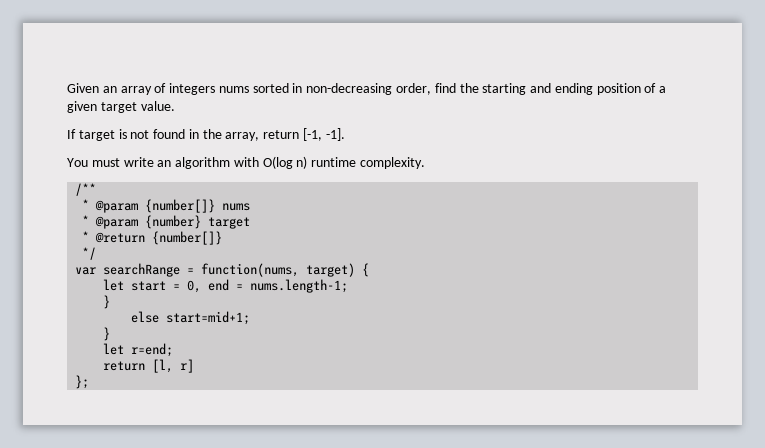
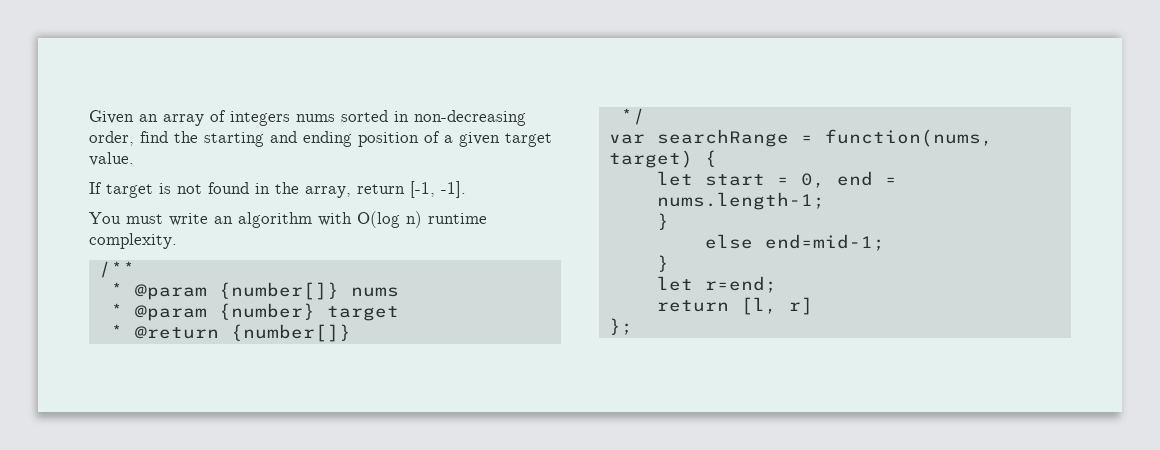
- else start=mid+1;
+ else end=mid-1;

